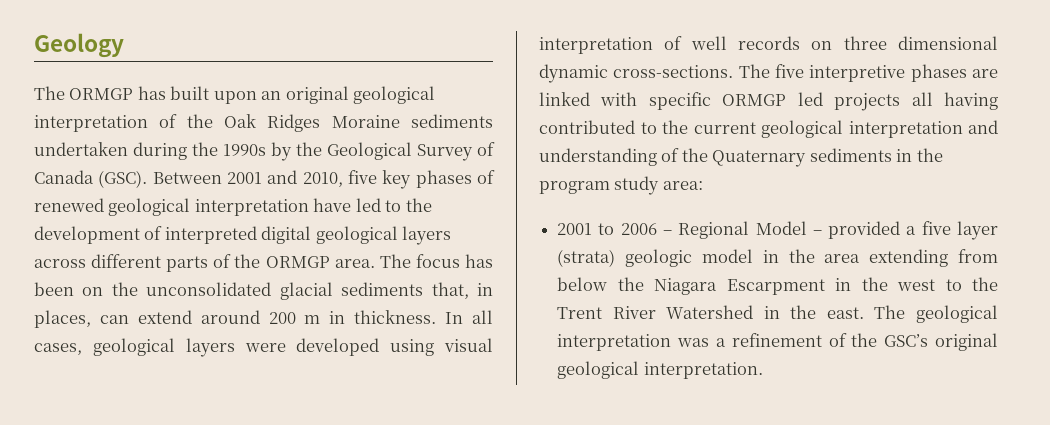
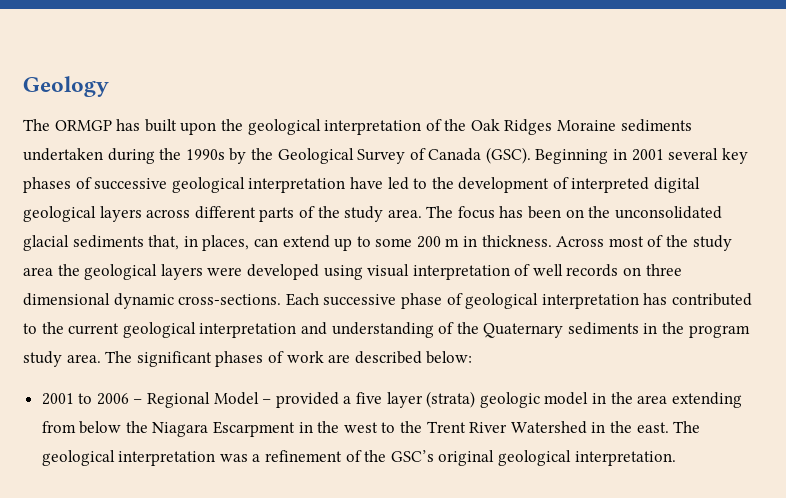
- The ORMGP has built upon an original geological interpretation of the Oak Ridges Moraine sediments undertaken during the 1990s by the Geological Survey of Canada (GSC).
+ The ORMGP has built upon the geological interpretation of the Oak Ridges Moraine sediments undertaken during the 1990s by the Geological Survey of Canada (GSC).
- Between 2001 and 2010, five key phases of renewed geological interpretation have led to the development of interpreted digital geological layers across different parts of the ORMGP area.
+ Beginning in 2001 several key phases of successive geological interpretation have led to the development of interpreted digital geological layers across different parts of the study area.
- The focus has been on the unconsolidated glacial sediments that, in places, can extend around 200 m in thickness.
+ The focus has been on the unconsolidated glacial sediments that, in places, can extend up to some 200 m in thickness.
- In all cases, geological layers were developed using visual interpretation of well records on three dimensional dynamic cross-sections.
+ Across most of the study area the geological layers were developed using visual interpretation of well records on three dimensional dynamic cross-sections.
- The five interpretive phases are linked with specific ORMGP led projects all having contributed to the current geological interpretation and understanding of the Quaternary sediments in the program study area:
+ Each successive phase of geological interpretation has contributed to the current geological interpretation and understanding of the Quaternary sediments in the program study area. The significant phases of work are described below:

